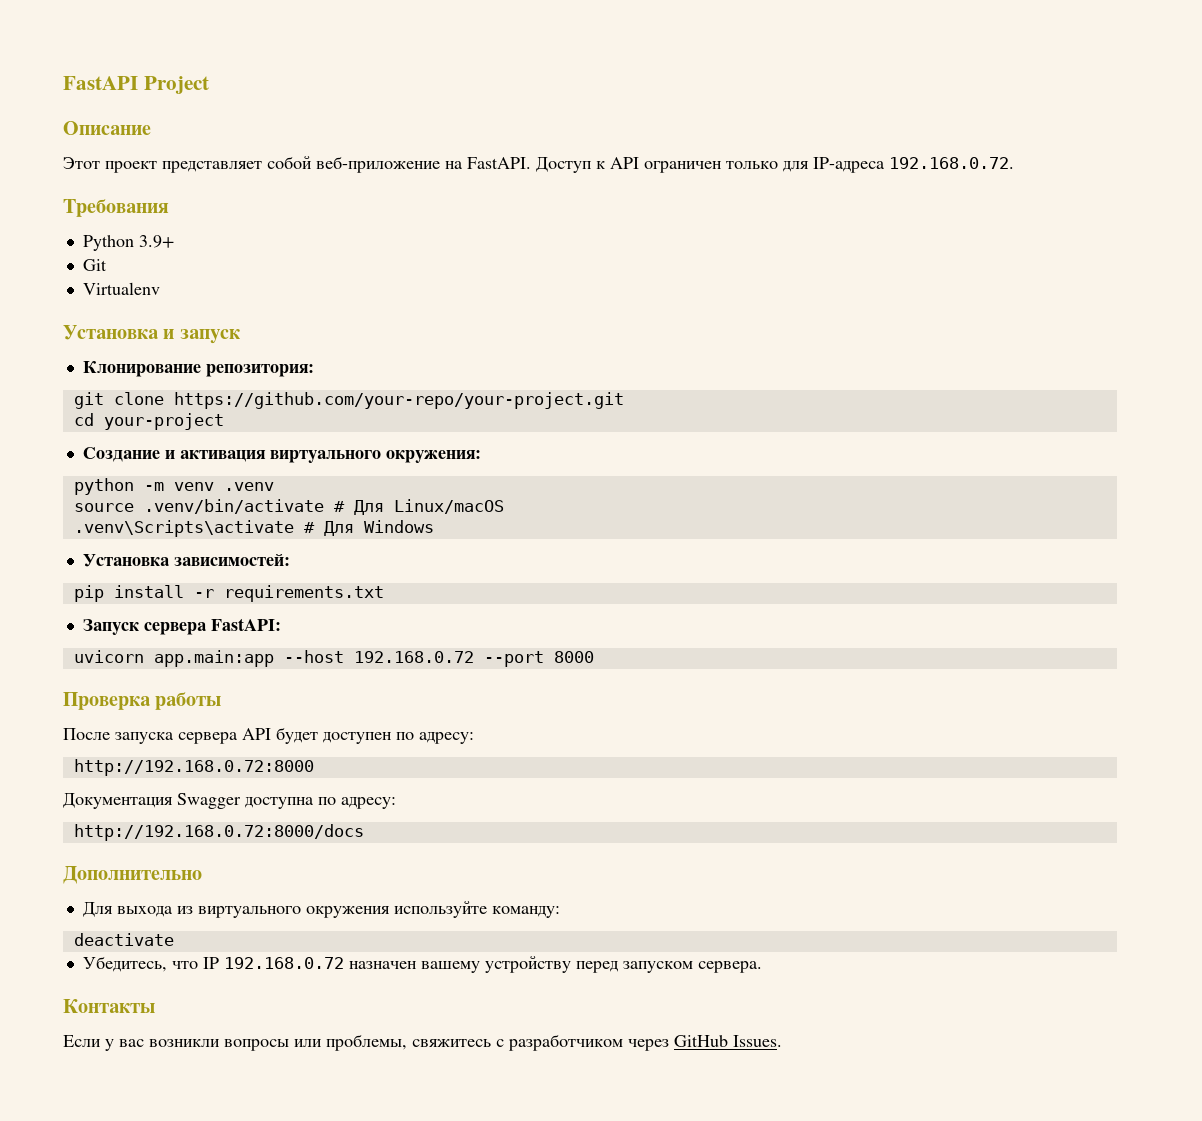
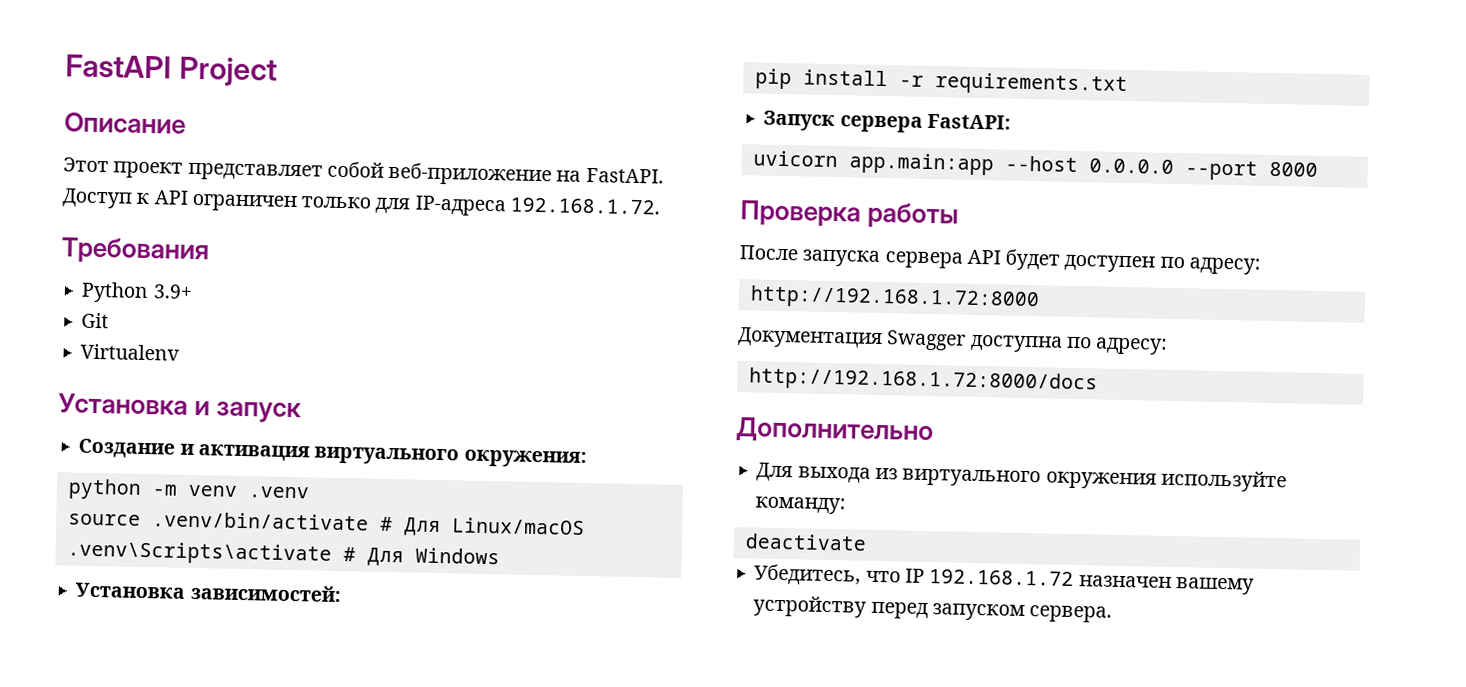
- Доступ к API ограничен только для IP-адреса 192.168.0.72.
+ Доступ к API ограничен только для IP-адреса 192.168.1.72.
- Клонирование репозитория:
- git clone https://github.com/your-repo/your-project.git
- cd your-project
- uvicorn app.main:app --host 192.168.0.72 --port 8000
+ uvicorn app.main:app --host 0.0.0.0 --port 8000
- http://192.168.0.72:8000
+ http://192.168.1.72:8000
- http://192.168.0.72:8000/docs
+ http://192.168.1.72:8000/docs
- Убедитесь, что IP 192.168.0.72 назначен вашему устройству перед запуском сервера.
+ Убедитесь, что IP 192.168.1.72 назначен вашему устройству перед запуском сервера.
- Контакты
- Если у вас возникли вопросы или проблемы, свяжитесь с разработчиком через GitHub Issues.

